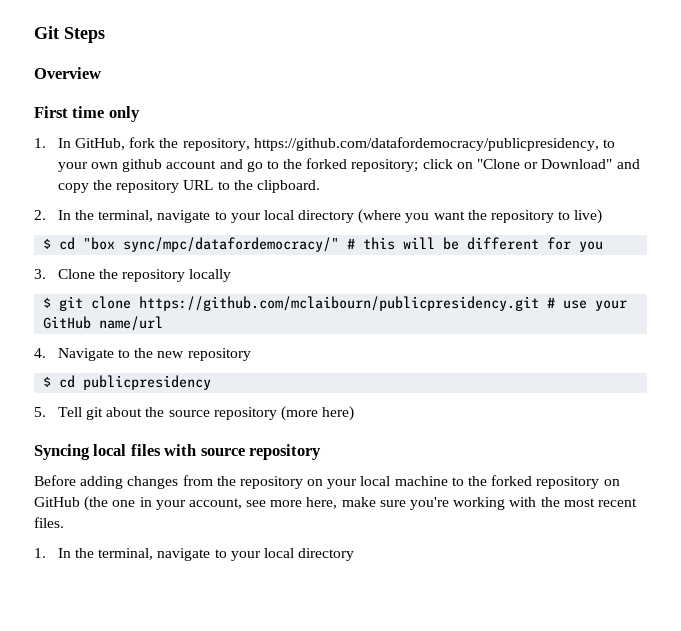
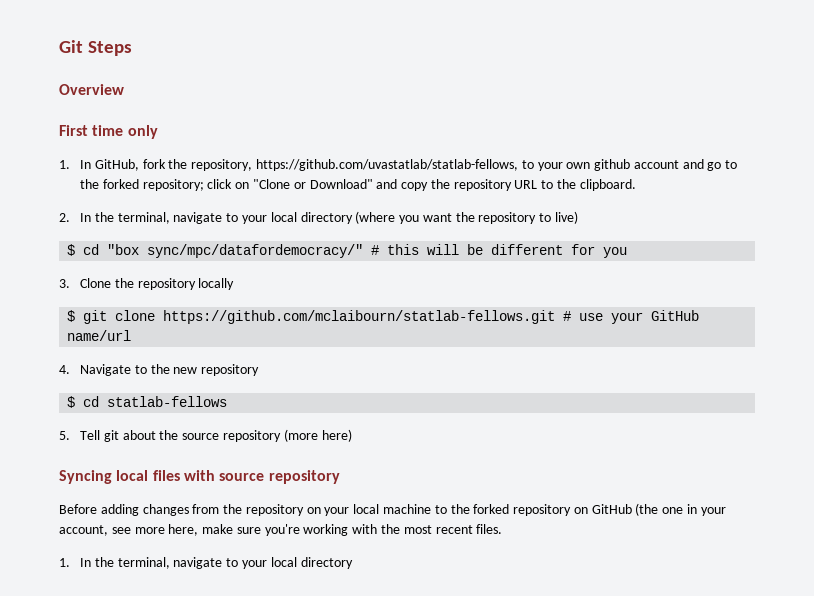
- 1. In GitHub, fork the repository, https://github.com/datafordemocracy/publicpresidency, to your own github account and go to the forked repository; click on "Clone or Download" and copy the repository URL to the clipboard.
+ 1. In GitHub, fork the repository, https://github.com/uvastatlab/statlab-fellows, to your own github account and go to the forked repository; click on "Clone or Download" and copy the repository URL to the clipboard.
- $ git clone https://github.com/mclaibourn/publicpresidency.git # use your GitHub name/url
+ $ git clone https://github.com/mclaibourn/statlab-fellows.git # use your GitHub name/url
- $ cd publicpresidency
+ $ cd statlab-fellows

